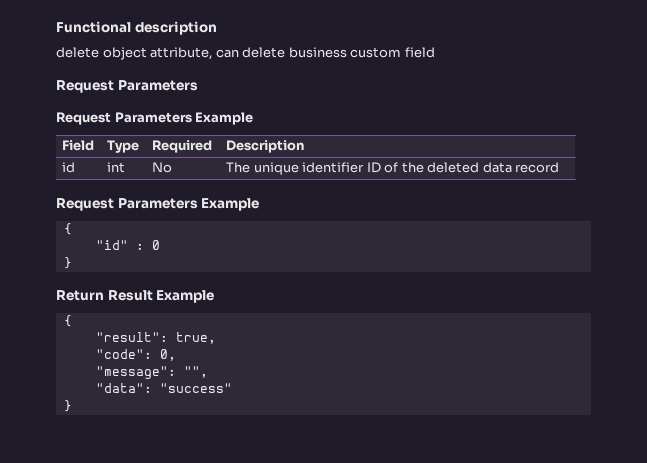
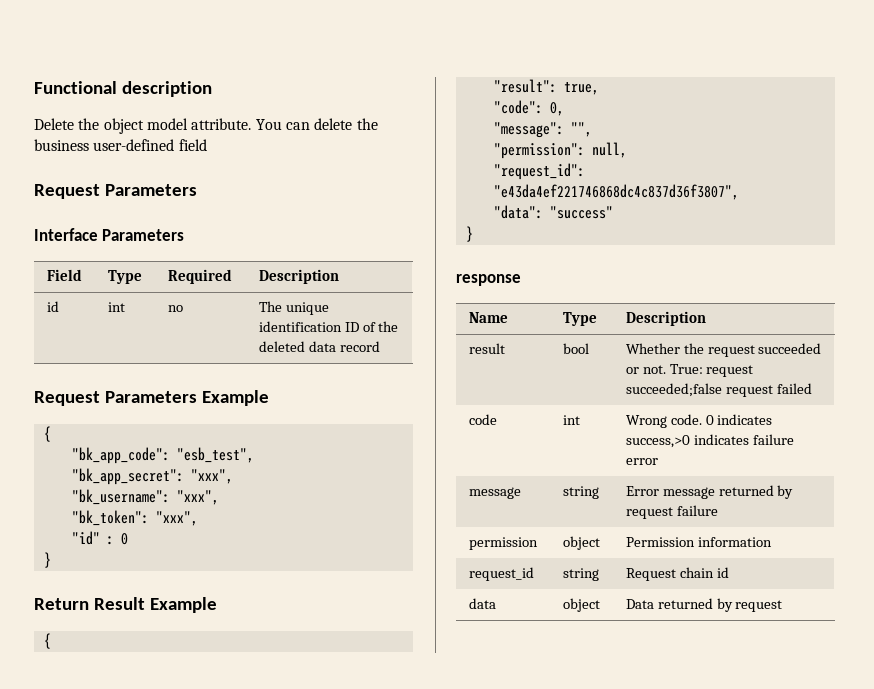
- delete object attribute, can delete business custom field
+ Delete the object model attribute. You can delete the business user-defined field
  Request Parameters
- Request Parameters Example
+ Interface Parameters
- id | int | No | The unique identifier ID of the deleted data record
+ id | int | no | The unique identification ID of the deleted data record
+ "bk_app_code": "esb_test",
+ "bk_app_secret": "xxx",
+ "bk_username": "xxx",
+ "bk_token": "xxx",
+ "permission": null,
+ "request_id": "e43da4ef221746868dc4c837d36f3807",
+ response
+ Name | Type | Description
+ result | bool | Whether the request succeeded or not. True: request succeeded;false request failed
+ code | int | Wrong code. 0 indicates success,>0 indicates failure error
+ message | string | Error message returned by request failure
+ permission | object | Permission information
+ request_id | string | Request chain id
+ data | object | Data returned by request

